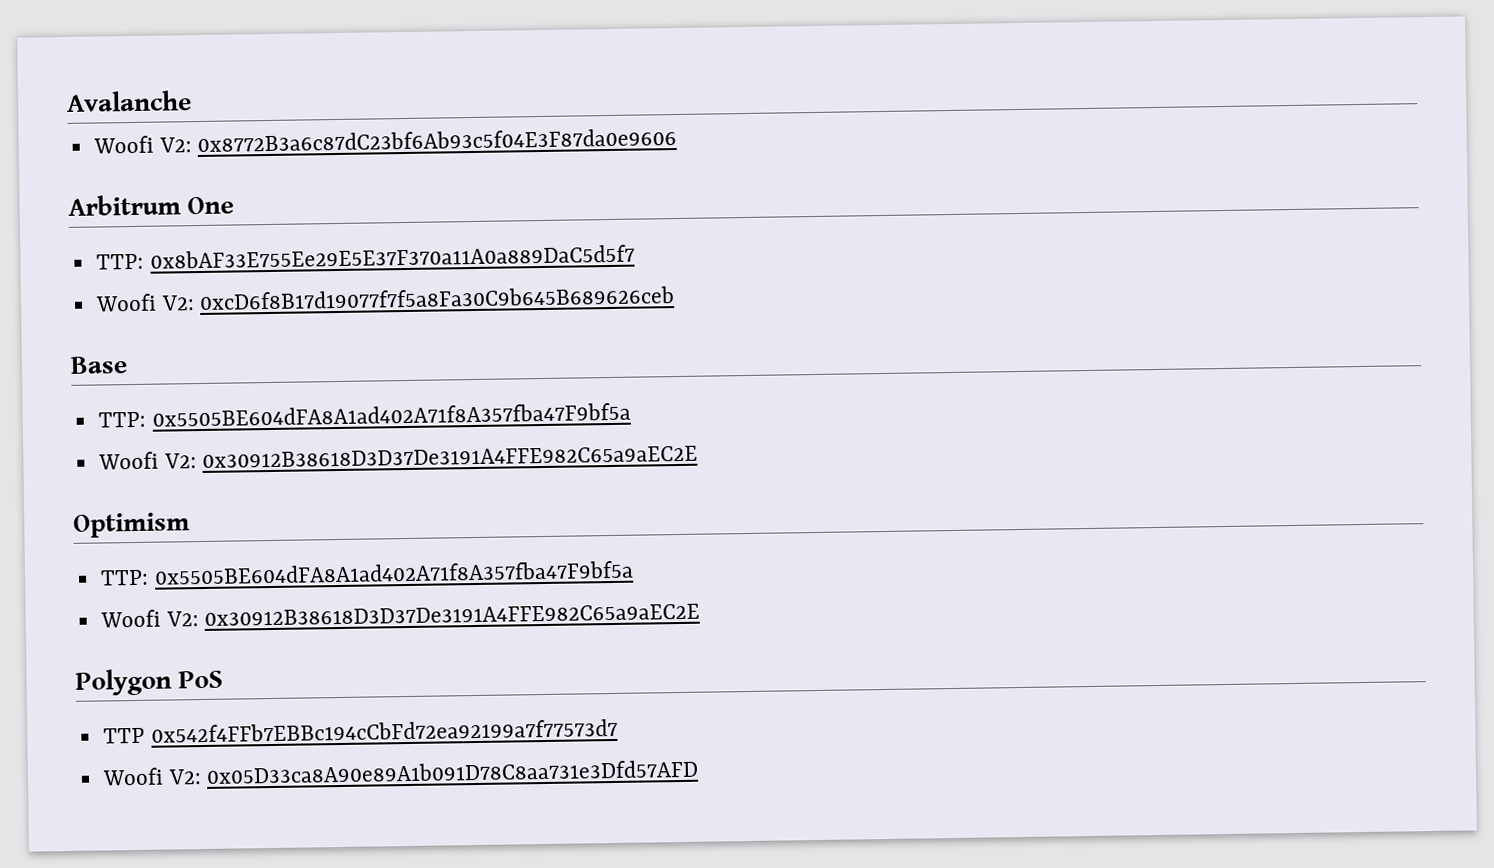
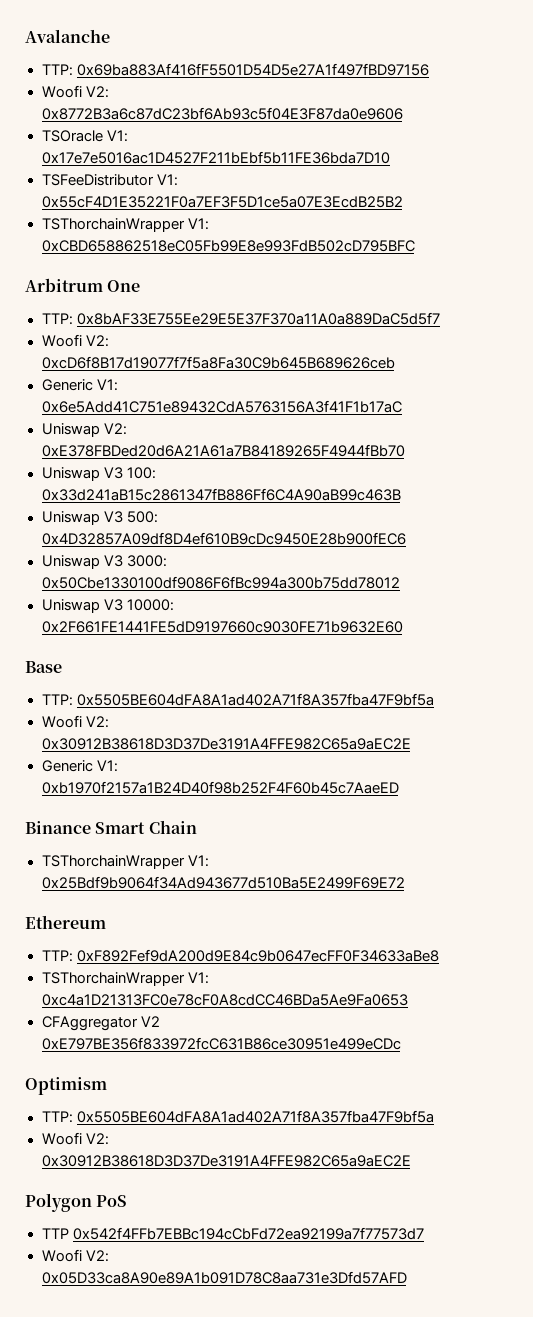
+ TTP: 0x69ba883Af416fF5501D54D5e27A1f497fBD97156
+ TSOracle V1: 0x17e7e5016ac1D4527F211bEbf5b11FE36bda7D10
+ TSFeeDistributor V1: 0x55cF4D1E35221F0a7EF3F5D1ce5a07E3EcdB25B2
+ TSThorchainWrapper V1: 0xCBD658862518eC05Fb99E8e993FdB502cD795BFC
+ Generic V1: 0x6e5Add41C751e89432CdA5763156A3f41F1b17aC
+ Uniswap V2: 0xE378FBDed20d6A21A61a7B84189265F4944fBb70
+ Uniswap V3 100: 0x33d241aB15c2861347fB886Ff6C4A90aB99c463B
+ Uniswap V3 500: 0x4D32857A09df8D4ef610B9cDc9450E28b900fEC6
+ Uniswap V3 3000: 0x50Cbe1330100df9086F6fBc994a300b75dd78012
+ Uniswap V3 10000: 0x2F661FE1441FE5dD9197660c9030FE71b9632E60
+ Generic V1: 0xb1970f2157a1B24D40f98b252F4F60b45c7AaeED
+ Binance Smart Chain
+ TSThorchainWrapper V1: 0x25Bdf9b9064f34Ad943677d510Ba5E2499F69E72
+ Ethereum
+ TTP: 0xF892Fef9dA200d9E84c9b0647ecFF0F34633aBe8
+ TSThorchainWrapper V1: 0xc4a1D21313FC0e78cF0A8cdCC46BDa5Ae9Fa0653
+ CFAggregator V2 0xE797BE356f833972fcC631B86ce30951e499eCDc

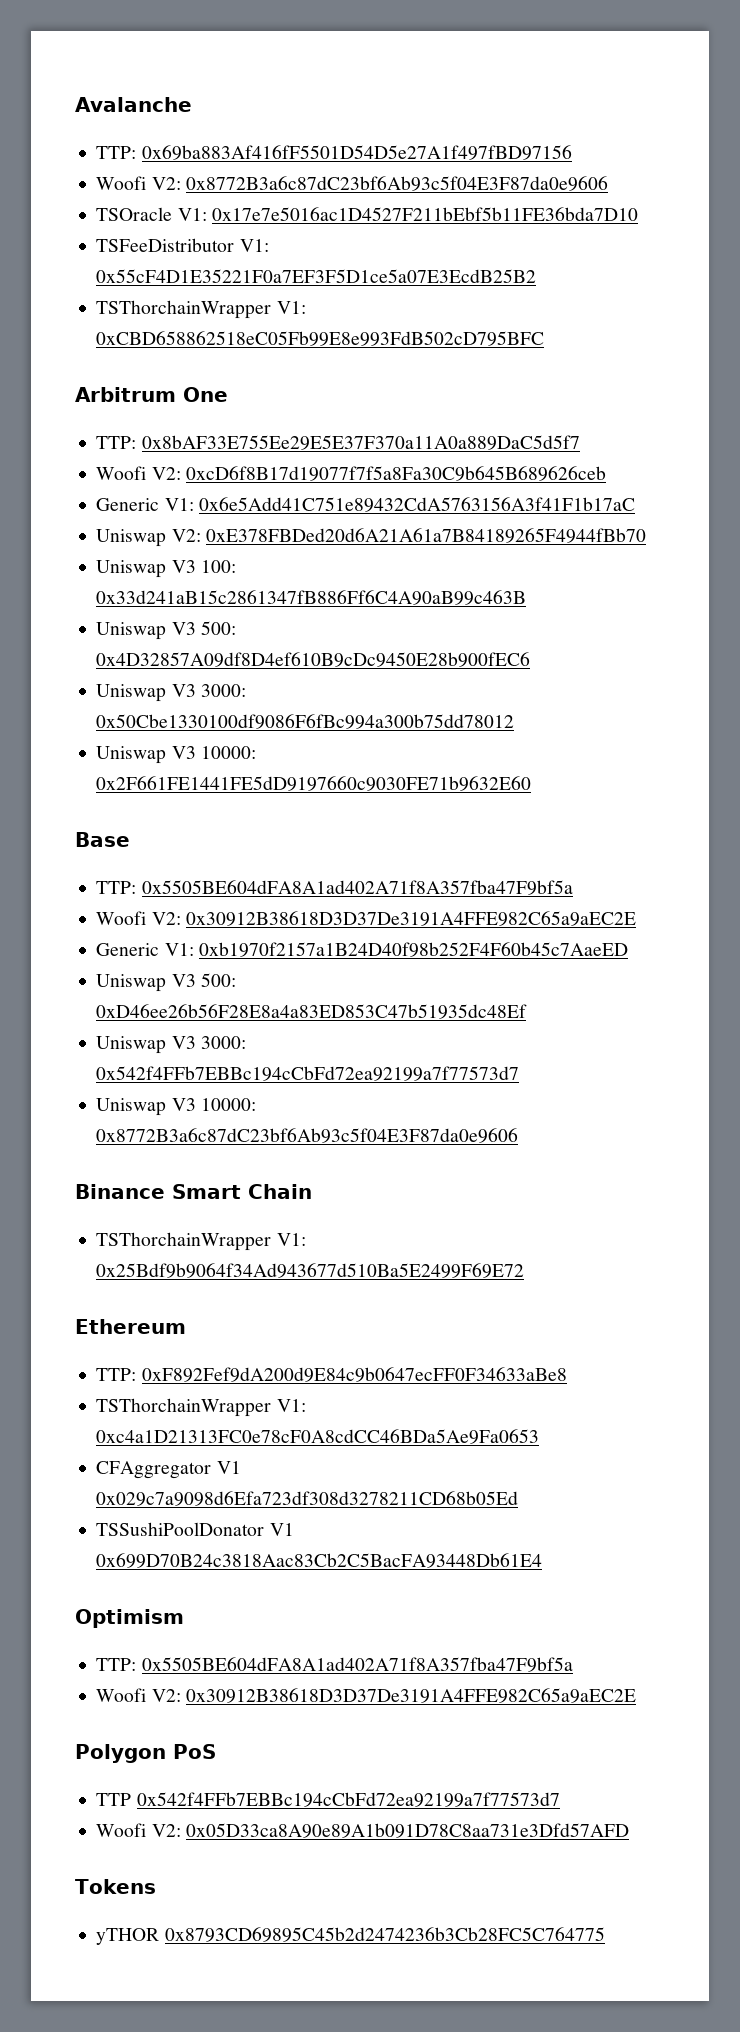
+ Uniswap V3 500: 0xD46ee26b56F28E8a4a83ED853C47b51935dc48Ef
+ Uniswap V3 3000: 0x542f4FFb7EBBc194cCbFd72ea92199a7f77573d7
+ Uniswap V3 10000: 0x8772B3a6c87dC23bf6Ab93c5f04E3F87da0e9606
- CFAggregator V2 0xE797BE356f833972fcC631B86ce30951e499eCDc
+ CFAggregator V1 0x029c7a9098d6Efa723df308d3278211CD68b05Ed
+ TSSushiPoolDonator V1 0x699D70B24c3818Aac83Cb2C5BacFA93448Db61E4
+ Tokens
+ yTHOR 0x8793CD69895C45b2d2474236b3Cb28FC5C764775

